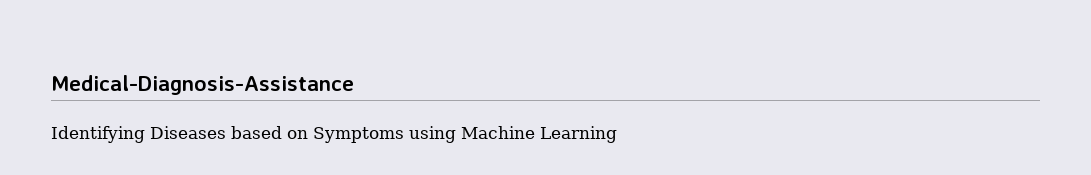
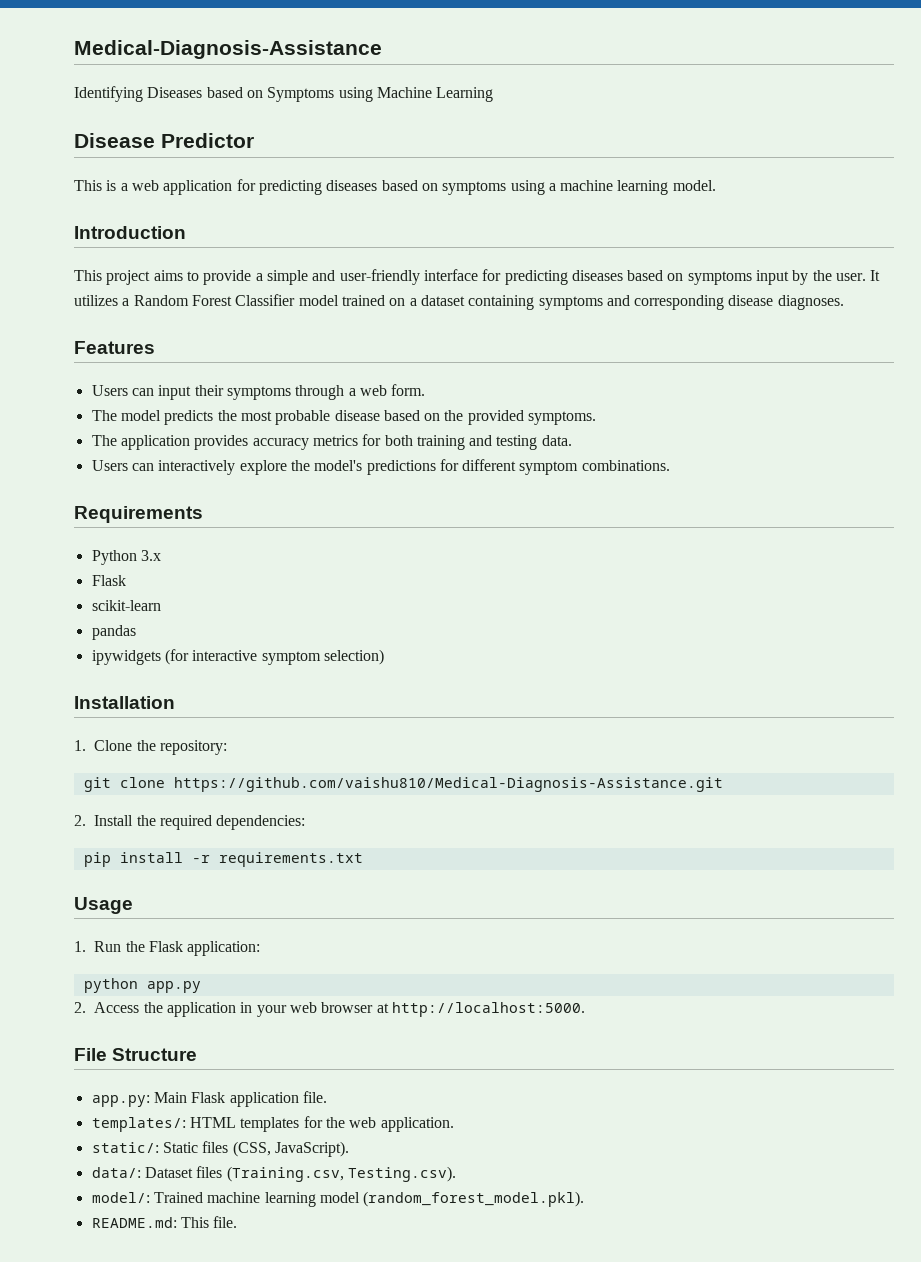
+ Disease Predictor
+ This is a web application for predicting diseases based on symptoms using a machine learning model.
+ Introduction
+ This project aims to provide a simple and user-friendly interface for predicting diseases based on symptoms input by the user. It utilizes a Random Forest Classifier model trained on a dataset containing symptoms and corresponding disease diagnoses.
+ Features
+ Users can input their symptoms through a web form.
+ The model predicts the most probable disease based on the provided symptoms.
+ The application provides accuracy metrics for both training and testing data.
+ Users can interactively explore the model's predictions for different symptom combinations.
+ Requirements
+ Python 3.x
+ Flask
+ scikit-learn
+ pandas
+ ipywidgets (for interactive symptom selection)
+ Installation
+ 1. Clone the repository:
+ git clone https://github.com/vaishu810/Medical-Diagnosis-Assistance.git
+ 2. Install the required dependencies:
+ pip install -r requirements.txt
+ Usage
+ 1. Run the Flask application:
+ python app.py
+ 2. Access the application in your web browser at http://localhost:5000.
+ File Structure
+ app.py: Main Flask application file.
+ templates/: HTML templates for the web application.
+ static/: Static files (CSS, JavaScript).
+ data/: Dataset files (Training.csv, Testing.csv).
+ model/: Trained machine learning model (random_forest_model.pkl).
+ README.md: This file.

